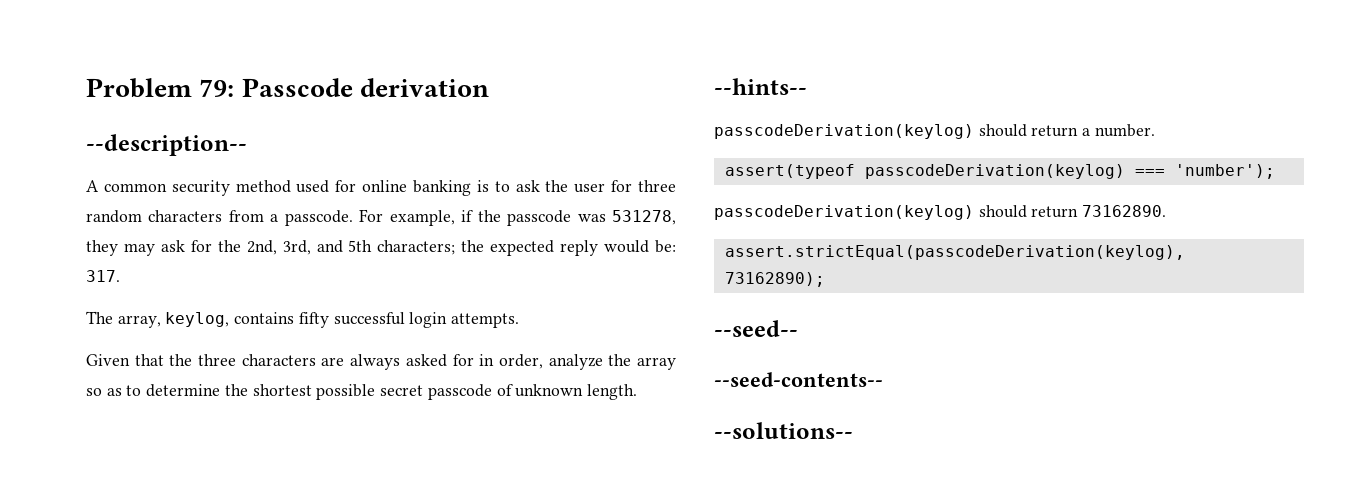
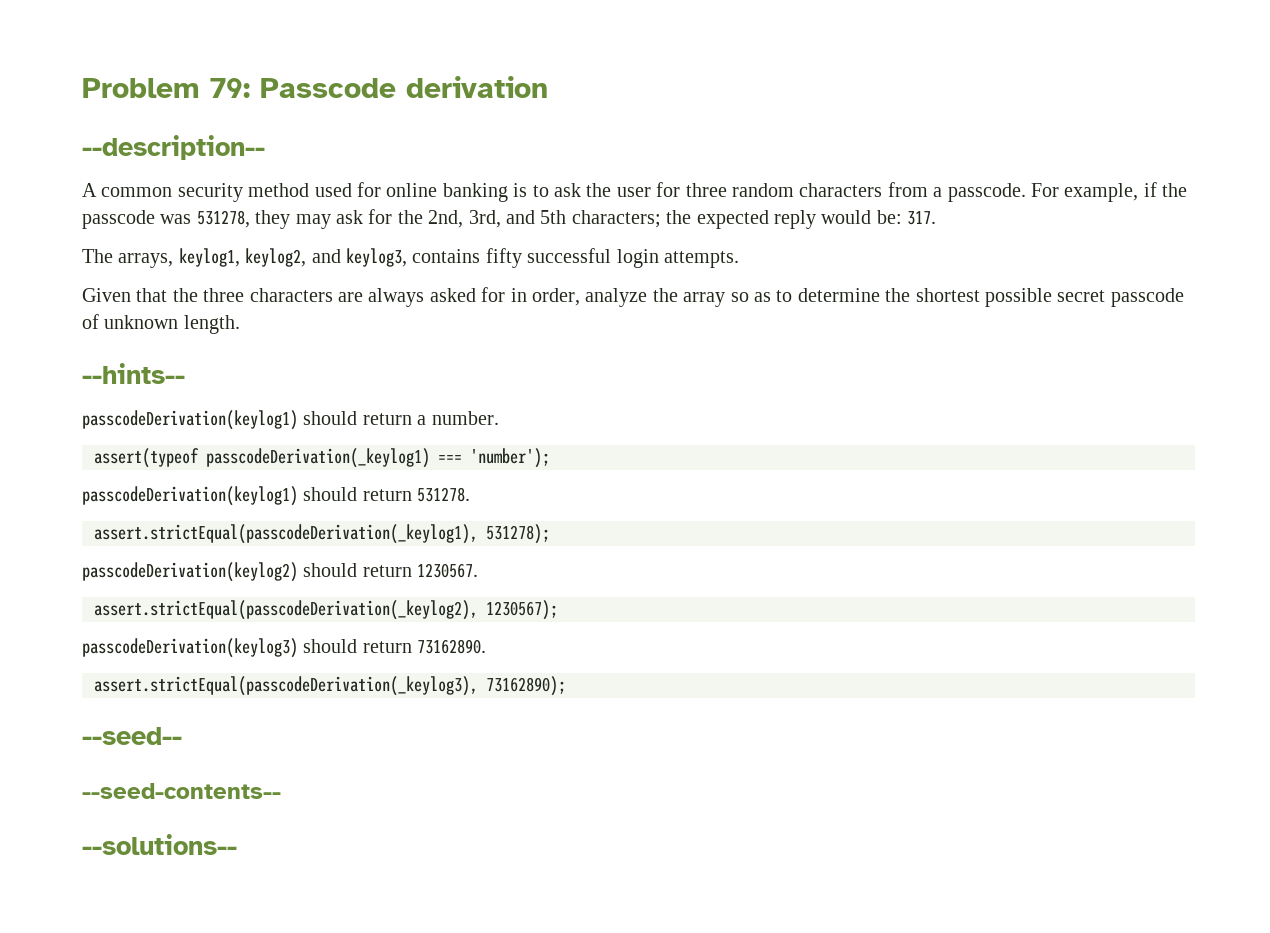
- The array, keylog, contains fifty successful login attempts.
+ The arrays, keylog1, keylog2, and keylog3, contains fifty successful login attempts.
- passcodeDerivation(keylog) should return a number.
+ passcodeDerivation(keylog1) should return a number.
- assert(typeof passcodeDerivation(keylog) === 'number');
+ assert(typeof passcodeDerivation(_keylog1) === 'number');
- passcodeDerivation(keylog) should return 73162890.
+ passcodeDerivation(keylog1) should return 531278.
+ assert.strictEqual(passcodeDerivation(_keylog1), 531278);
+ passcodeDerivation(keylog2) should return 1230567.
+ assert.strictEqual(passcodeDerivation(_keylog2), 1230567);
+ passcodeDerivation(keylog3) should return 73162890.
- assert.strictEqual(passcodeDerivation(keylog), 73162890);
+ assert.strictEqual(passcodeDerivation(_keylog3), 73162890);

